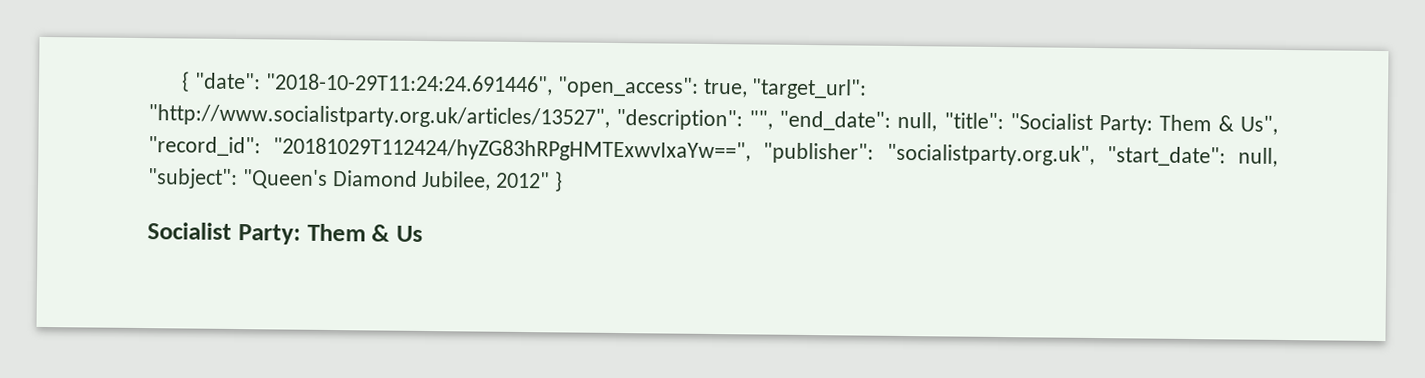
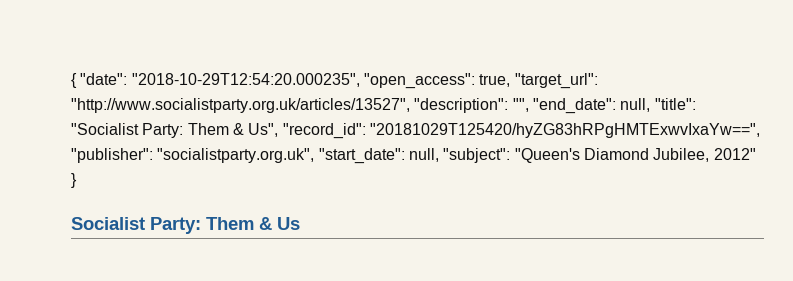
- { "date": "2018-10-29T11:24:24.691446", "open_access": true, "target_url": "http://www.socialistparty.org.uk/articles/13527", "description": "", "end_date": null, "title": "Socialist Party: Them & Us", "record_id": "20181029T112424/hyZG83hRPgHMTExwvIxaYw==", "publisher": "socialistparty.org.uk", "start_date": null, "subject": "Queen's Diamond Jubilee, 2012" }
+ { "date": "2018-10-29T12:54:20.000235", "open_access": true, "target_url": "http://www.socialistparty.org.uk/articles/13527", "description": "", "end_date": null, "title": "Socialist Party: Them & Us", "record_id": "20181029T125420/hyZG83hRPgHMTExwvIxaYw==", "publisher": "socialistparty.org.uk", "start_date": null, "subject": "Queen's Diamond Jubilee, 2012" }

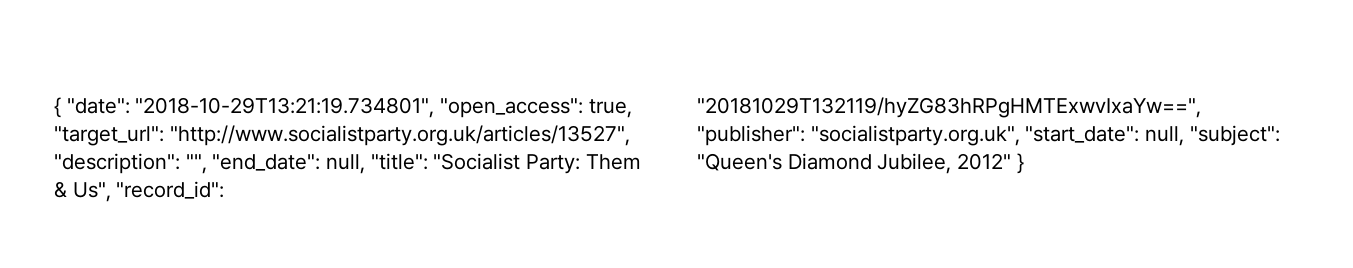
- { "date": "2018-10-29T12:54:20.000235", "open_access": true, "target_url": "http://www.socialistparty.org.uk/articles/13527", "description": "", "end_date": null, "title": "Socialist Party: Them & Us", "record_id": "20181029T125420/hyZG83hRPgHMTExwvIxaYw==", "publisher": "socialistparty.org.uk", "start_date": null, "subject": "Queen's Diamond Jubilee, 2012" }
+ { "date": "2018-10-29T13:21:19.734801", "open_access": true, "target_url": "http://www.socialistparty.org.uk/articles/13527", "description": "", "end_date": null, "title": "Socialist Party: Them & Us", "record_id": "20181029T132119/hyZG83hRPgHMTExwvIxaYw==", "publisher": "socialistparty.org.uk", "start_date": null, "subject": "Queen's Diamond Jubilee, 2012" }
- Socialist Party: Them & Us

